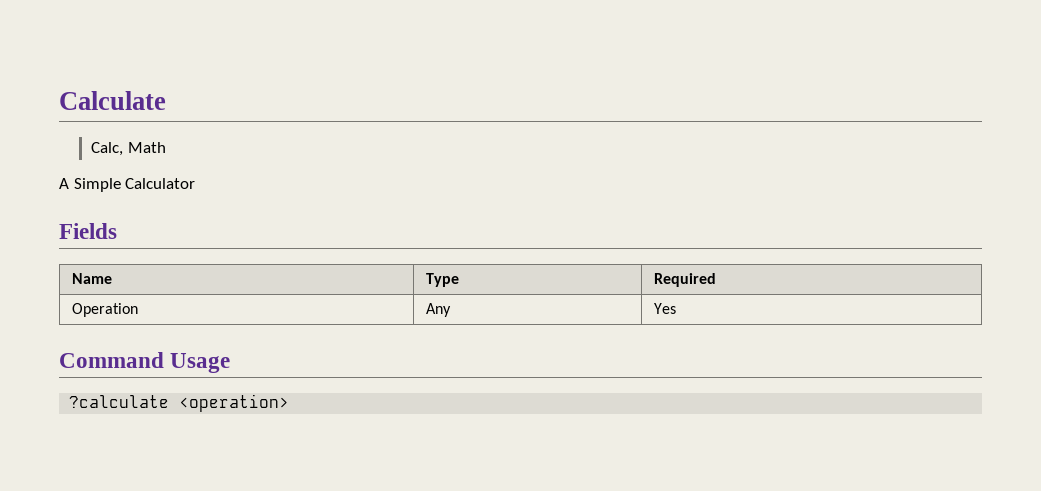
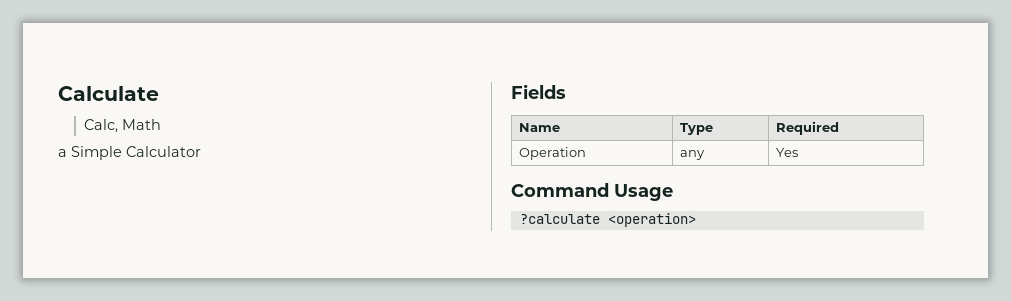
- A Simple Calculator
+ a Simple Calculator
- Operation | Any | Yes
+ Operation | any | Yes

